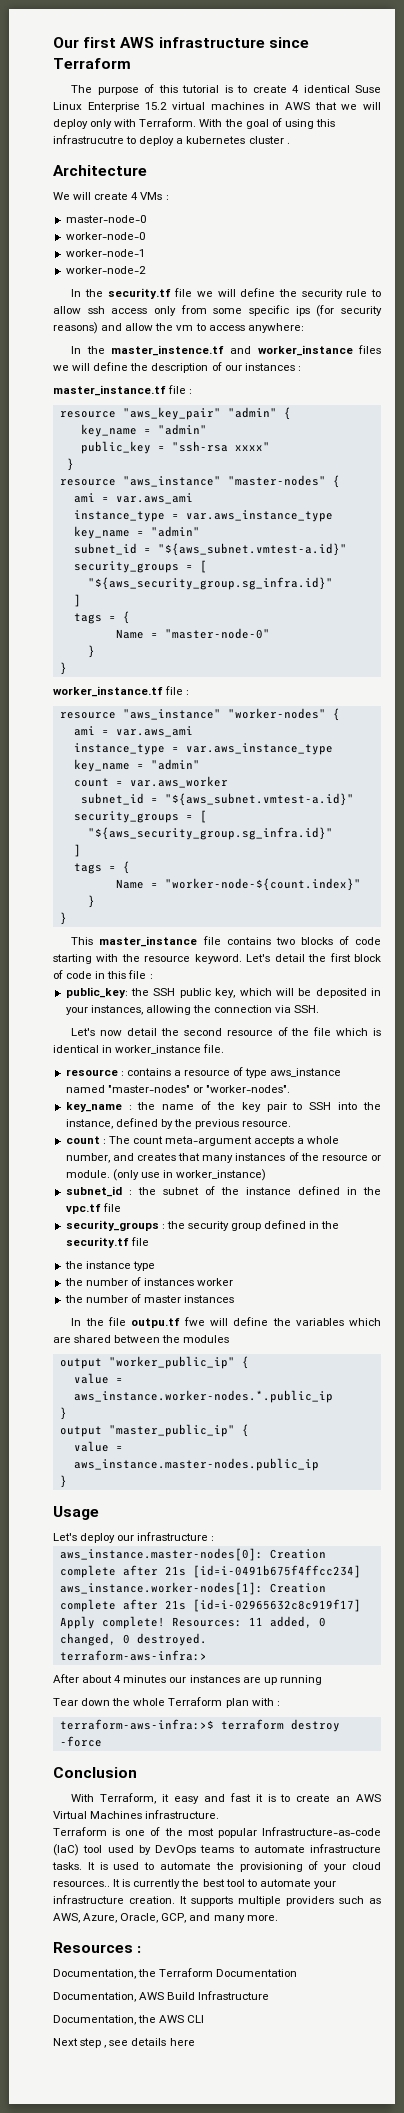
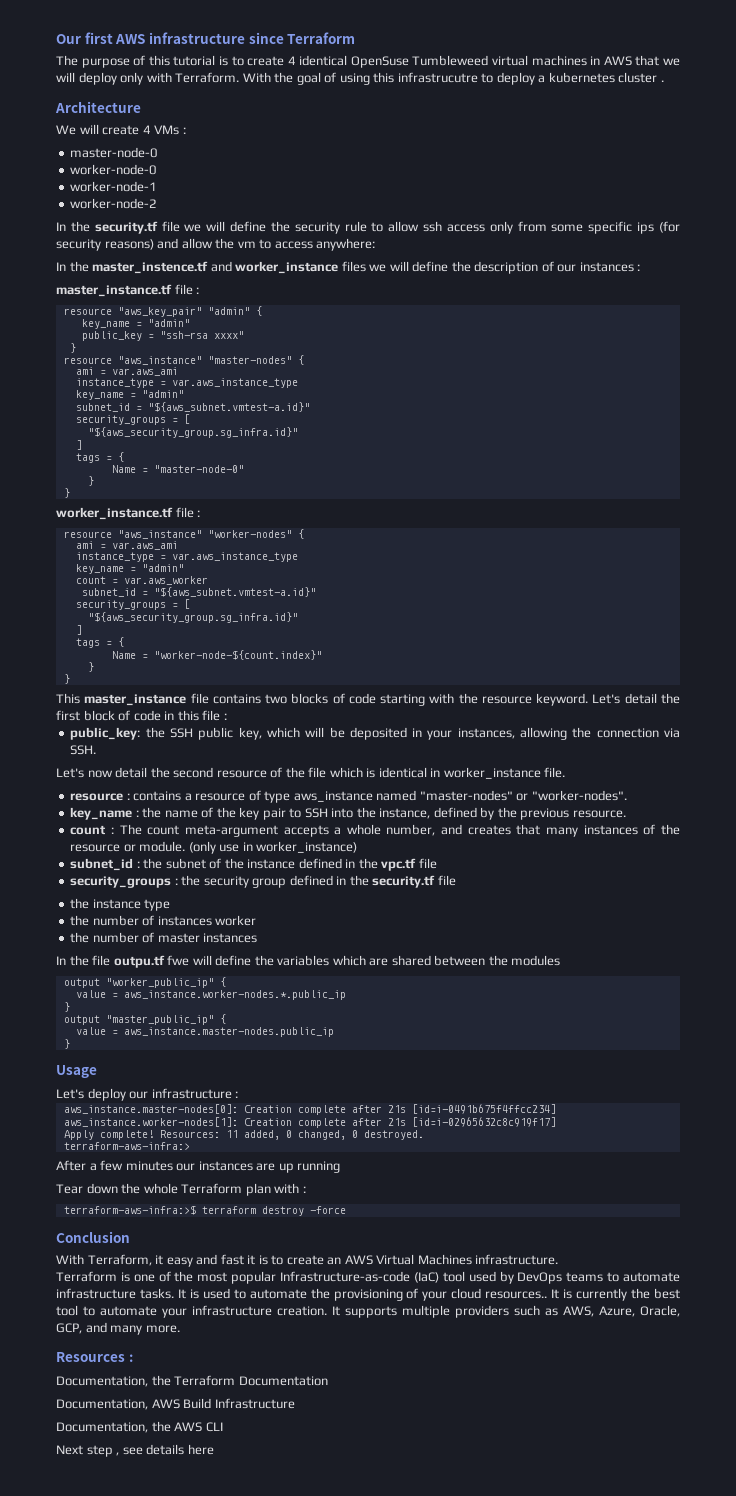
- The purpose of this tutorial is to create 4 identical Suse Linux Enterprise 15.2 virtual machines in AWS that we will deploy only with Terraform.
+ The purpose of this tutorial is to create 4 identical OpenSuse Tumbleweed virtual machines in AWS that we will deploy only with Terraform.
- After about 4 minutes our instances are up running
+ After a few minutes our instances are up running

